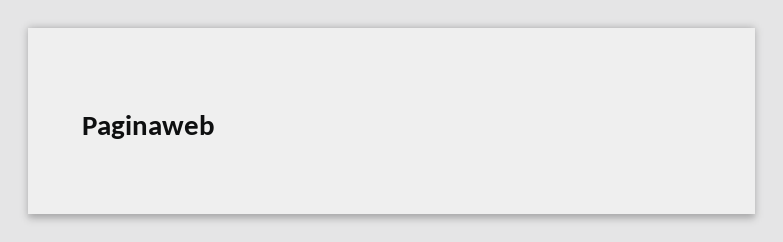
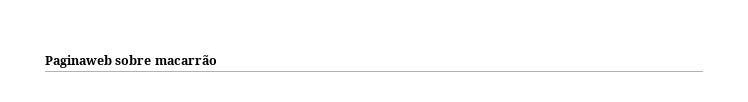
- Paginaweb
+ Paginaweb sobre macarrão

